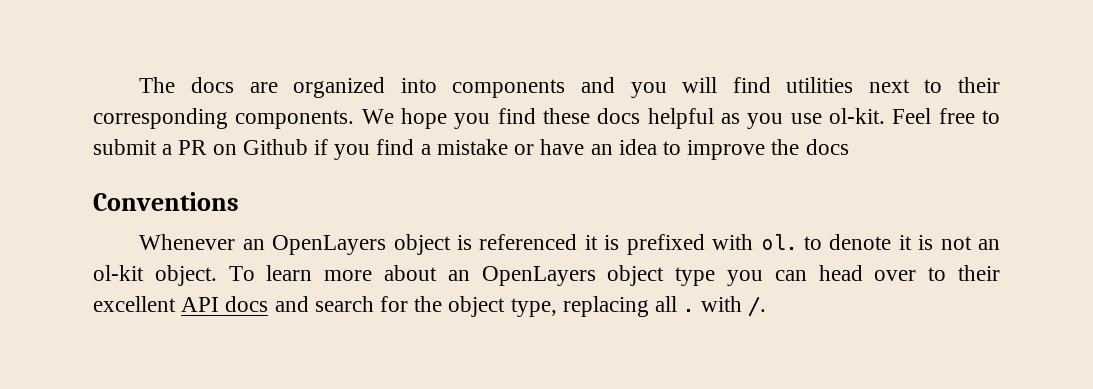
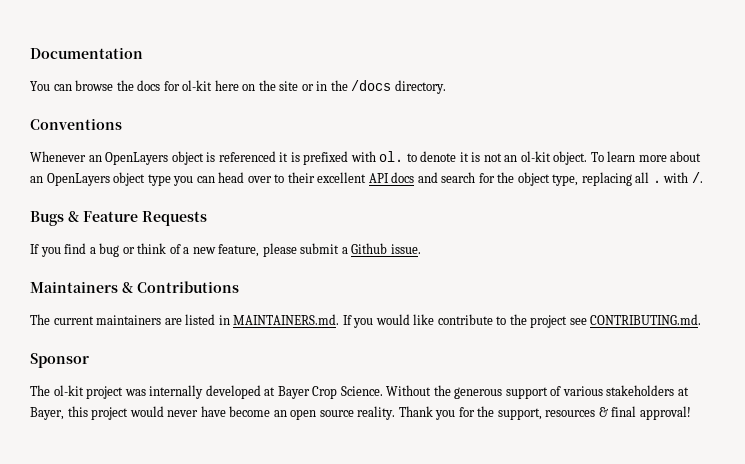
- The docs are organized into components and you will find utilities next to their corresponding components. We hope you find these docs helpful as you use ol-kit. Feel free to submit a PR on Github if you find a mistake or have an idea to improve the docs
+ Documentation
+ You can browse the docs for ol-kit here on the site or in the /docs directory.
+ Bugs & Feature Requests
+ If you find a bug or think of a new feature, please submit a Github issue.
+ Maintainers & Contributions
+ The current maintainers are listed in MAINTAINERS.md. If you would like contribute to the project see CONTRIBUTING.md.
+ Sponsor
+ The ol-kit project was internally developed at Bayer Crop Science. Without the generous support of various stakeholders at Bayer, this project would never have become an open source reality. Thank you for the support, resources & final approval!

